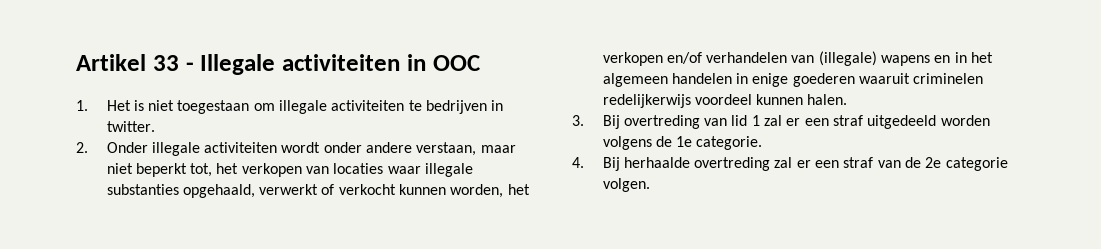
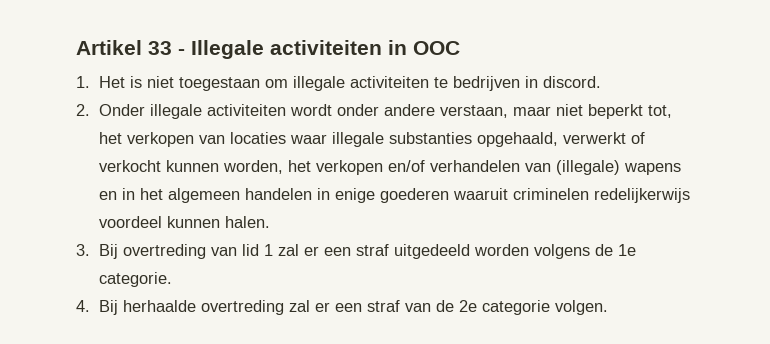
- 1. Het is niet toegestaan om illegale activiteiten te bedrijven in twitter.
+ 1. Het is niet toegestaan om illegale activiteiten te bedrijven in discord.

